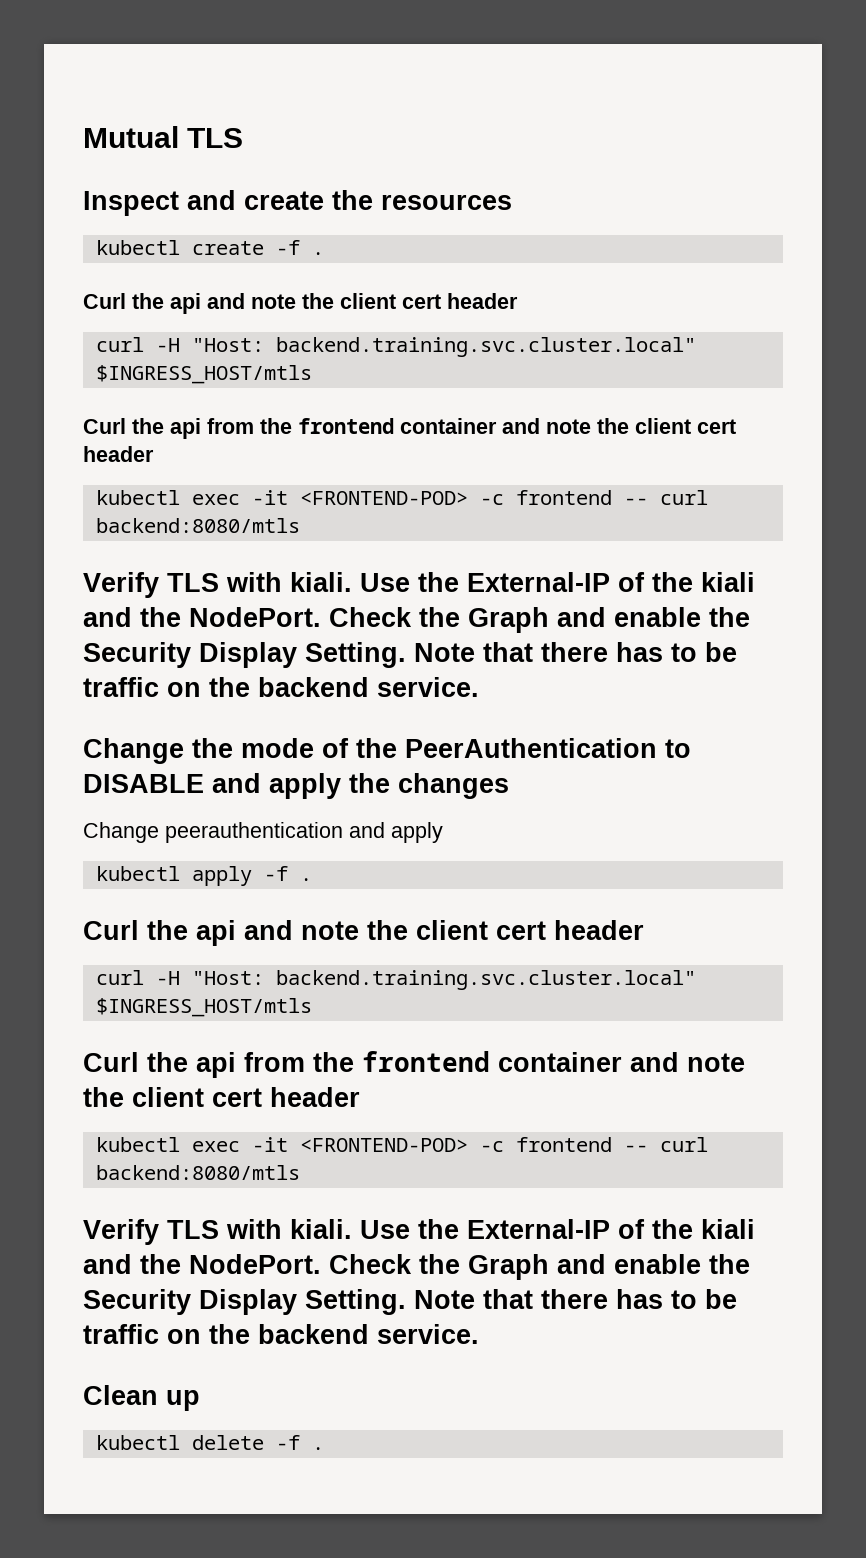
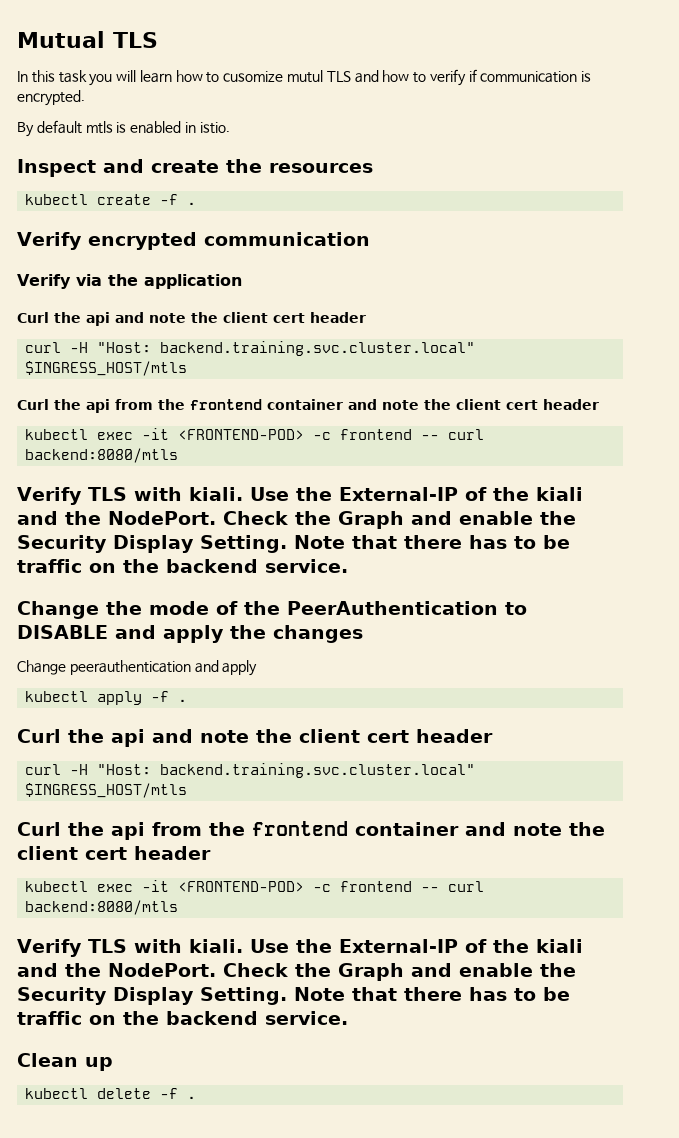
+ In this task you will learn how to cusomize mutul TLS and how to verify if communication is encrypted.
+ By default mtls is enabled in istio.
+ Verify encrypted communication
+ Verify via the application

